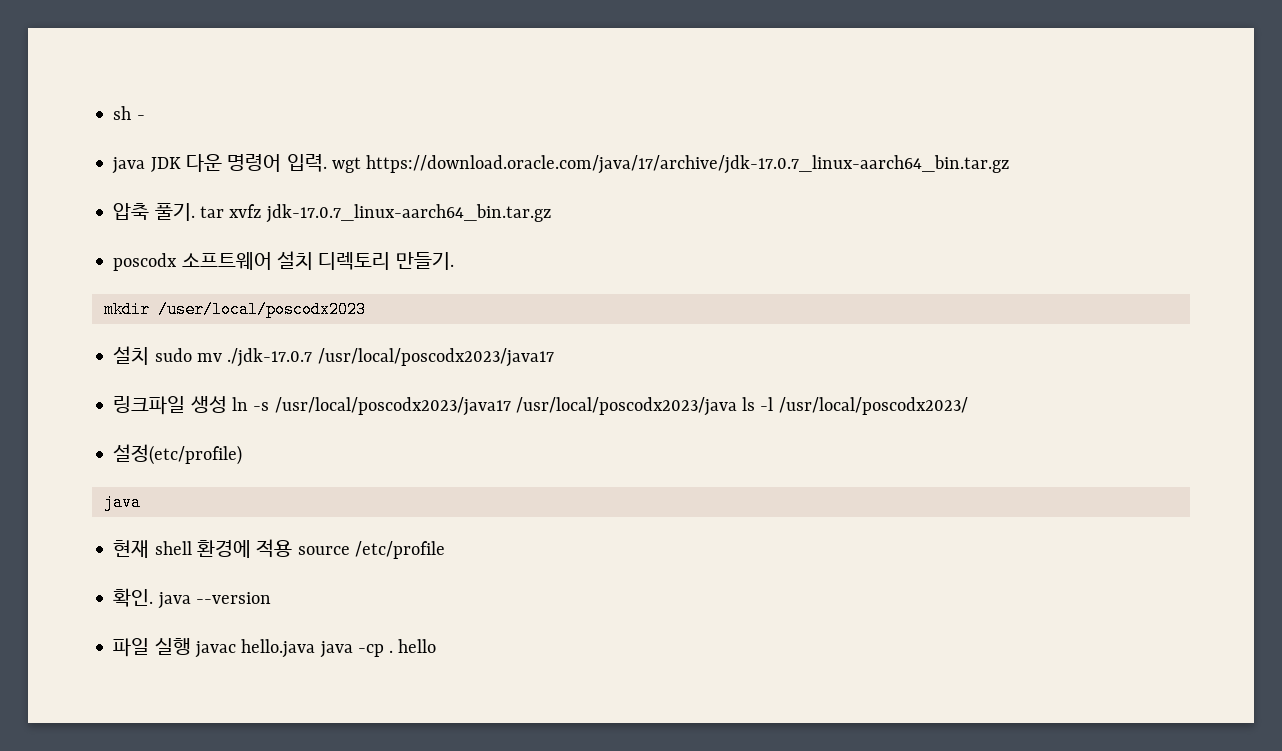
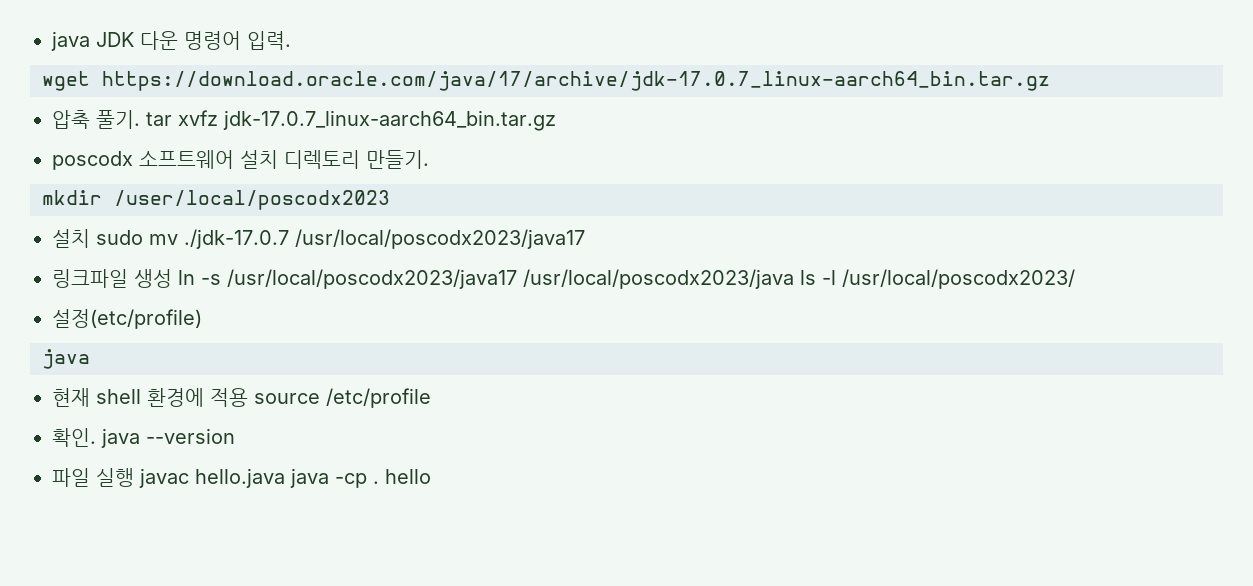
- sh -
- java JDK 다운 명령어 입력. wgt https://download.oracle.com/java/17/archive/jdk-17.0.7_linux-aarch64_bin.tar.gz
+ java JDK 다운 명령어 입력.
+ wget https://download.oracle.com/java/17/archive/jdk-17.0.7_linux-aarch64_bin.tar.gz

